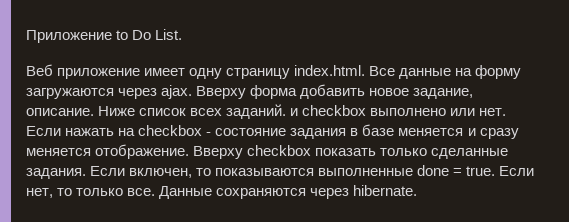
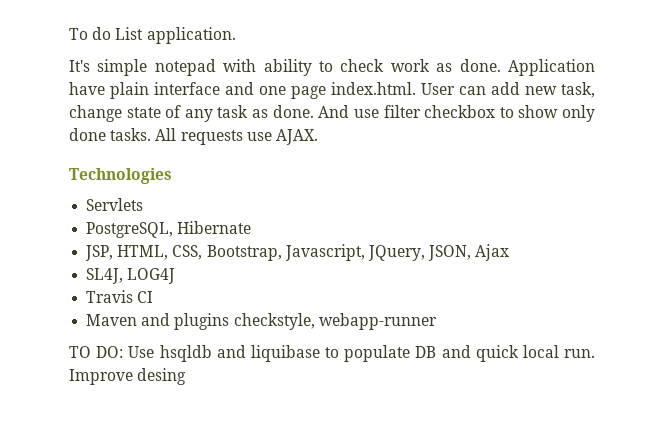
- Приложение to Do List.
- Веб приложение имеет одну страницу index.html. Все данные на форму загружаются через ajax. Вверху форма добавить новое задание, описание. Ниже список всех заданий. и checkbox выполнено или нет. Если нажать на checkbox - состояние задания в базе меняется и сразу меняется отображение. Вверху checkbox показать только сделанные задания. Если включен, то показываются выполненные done = true. Если нет, то только все. Данные сохраняются через hibernate.
+ To do List application.
+ It's simple notepad with ability to check work as done. Application have plain interface and one page index.html. User can add new task, change state of any task as done. And use filter checkbox to show only done tasks. All requests use AJAX.
+ Technologies
+ Servlets
+ PostgreSQL, Hibernate
+ JSP, HTML, CSS, Bootstrap, Javascript, JQuery, JSON, Ajax
+ SL4J, LOG4J
+ Travis CI
+ Maven and plugins checkstyle, webapp-runner
+ TO DO: Use hsqldb and liquibase to populate DB and quick local run. Improve desing

